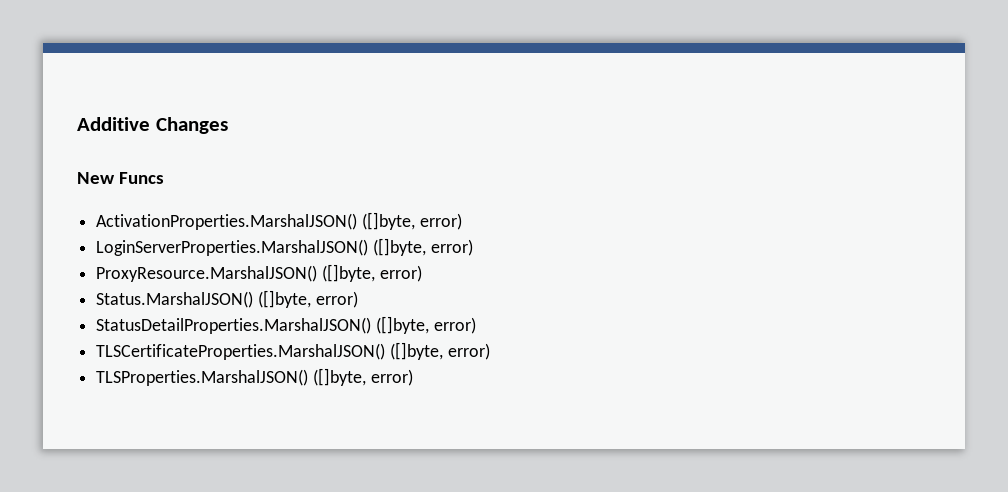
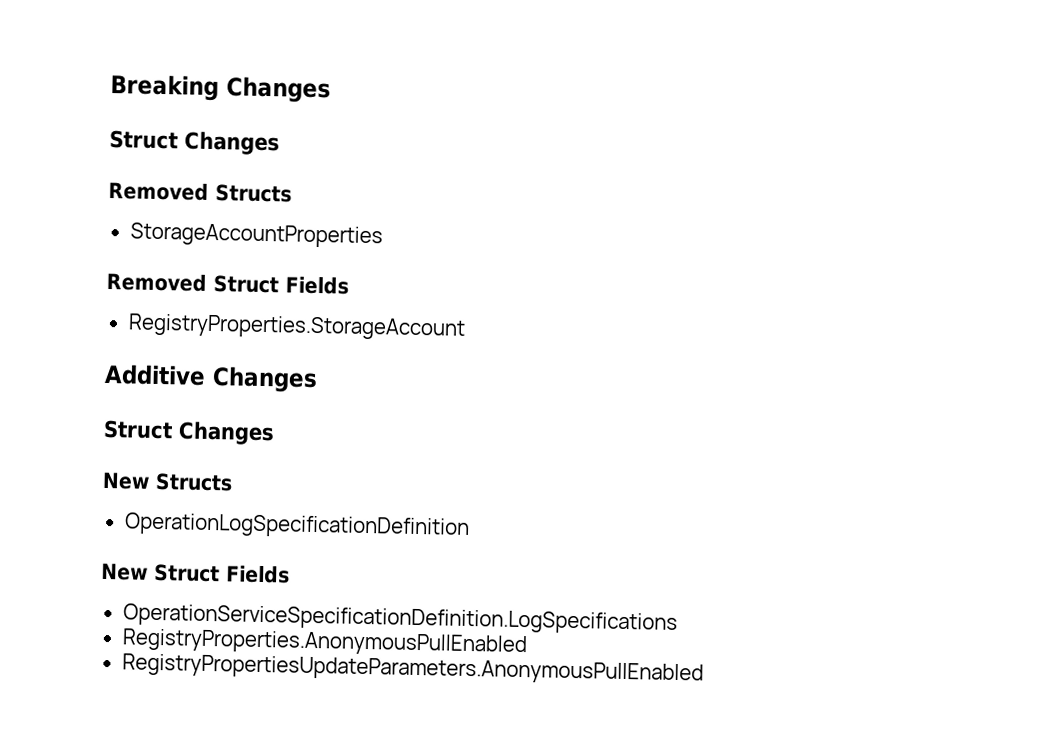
+ Breaking Changes
+ Struct Changes
+ Removed Structs
+ StorageAccountProperties
+ Removed Struct Fields
+ RegistryProperties.StorageAccount
  Additive Changes
- New Funcs
- ActivationProperties.MarshalJSON() ([]byte, error)
- LoginServerProperties.MarshalJSON() ([]byte, error)
- ProxyResource.MarshalJSON() ([]byte, error)
- Status.MarshalJSON() ([]byte, error)
- StatusDetailProperties.MarshalJSON() ([]byte, error)
- TLSCertificateProperties.MarshalJSON() ([]byte, error)
- TLSProperties.MarshalJSON() ([]byte, error)
+ Struct Changes
+ New Structs
+ OperationLogSpecificationDefinition
+ New Struct Fields
+ OperationServiceSpecificationDefinition.LogSpecifications
+ RegistryProperties.AnonymousPullEnabled
+ RegistryPropertiesUpdateParameters.AnonymousPullEnabled

